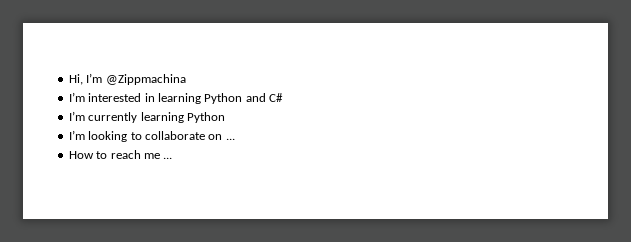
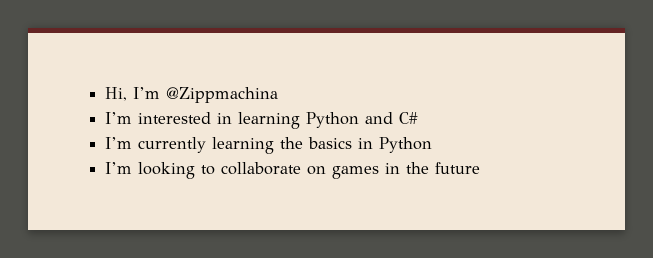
- I’m currently learning Python
+ I’m currently learning the basics in Python
- I’m looking to collaborate on ...
- How to reach me ...
+ I’m looking to collaborate on games in the future

